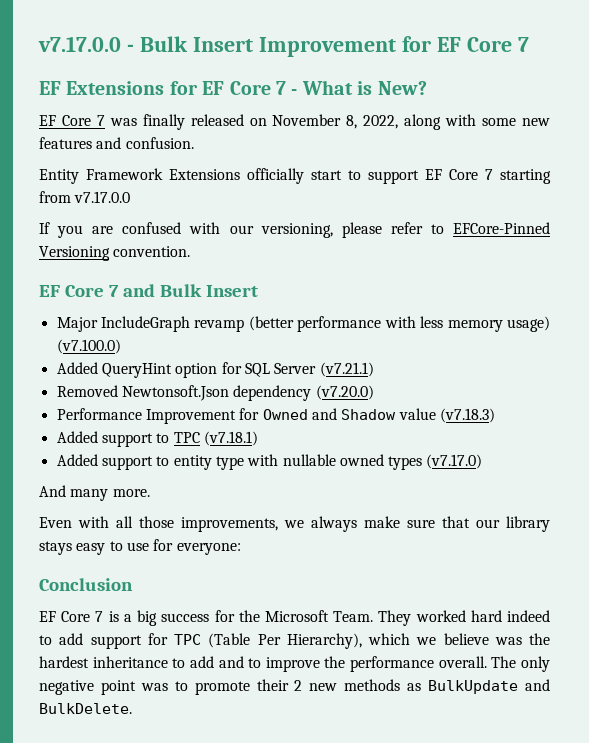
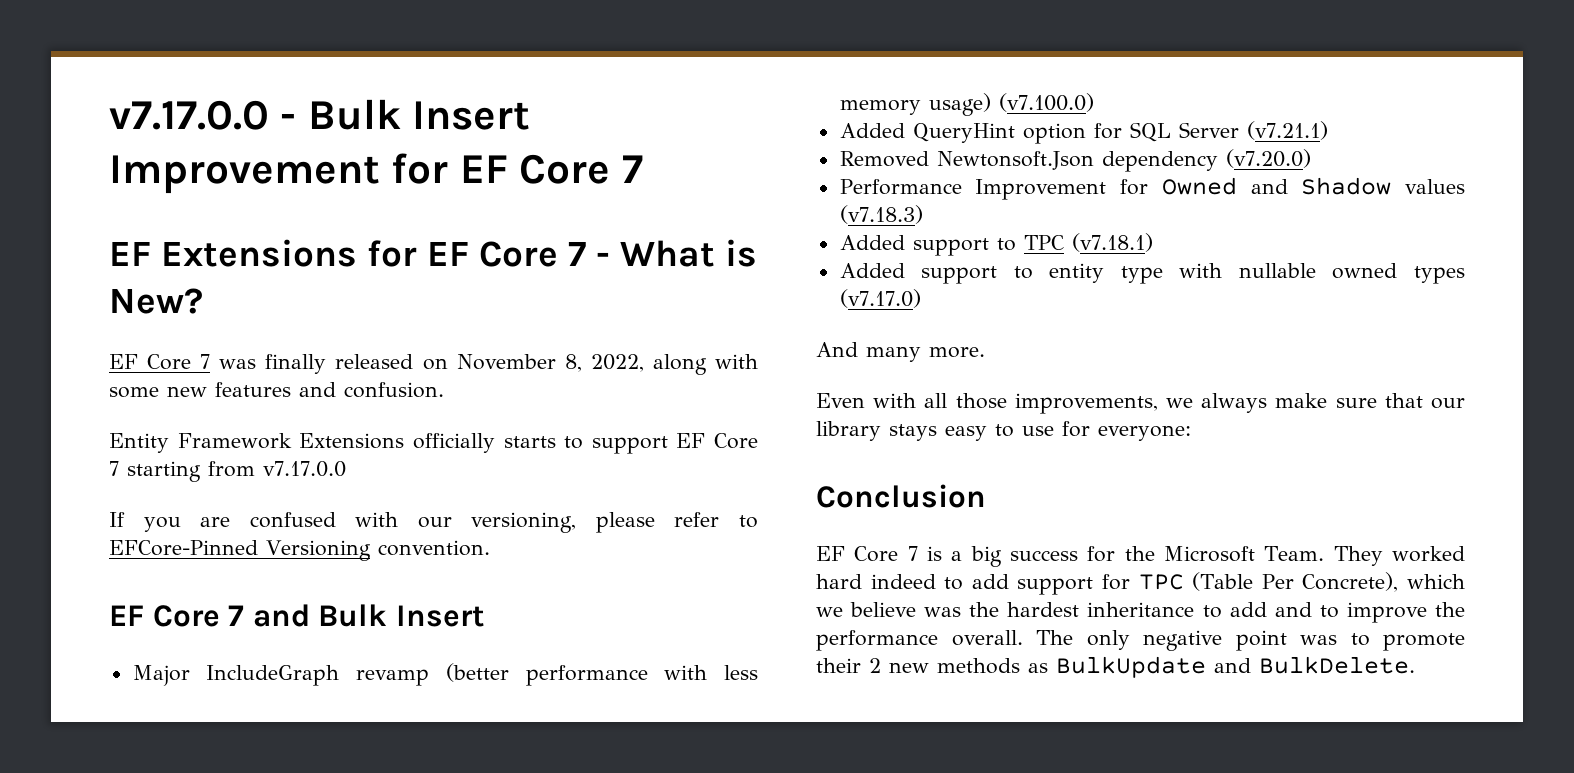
- Entity Framework Extensions officially start to support EF Core 7 starting from v7.17.0.0
+ Entity Framework Extensions officially starts to support EF Core 7 starting from v7.17.0.0
- Performance Improvement for Owned and Shadow value (v7.18.3)
+ Performance Improvement for Owned and Shadow values (v7.18.3)
- They worked hard indeed to add support for TPC (Table Per Hierarchy), which we believe was the hardest inheritance to add and to improve the performance overall.
+ They worked hard indeed to add support for TPC (Table Per Concrete), which we believe was the hardest inheritance to add and to improve the performance overall.

